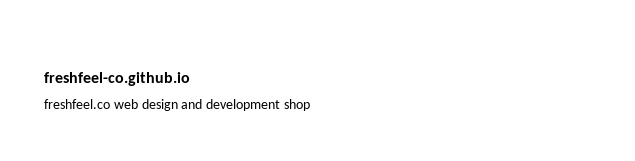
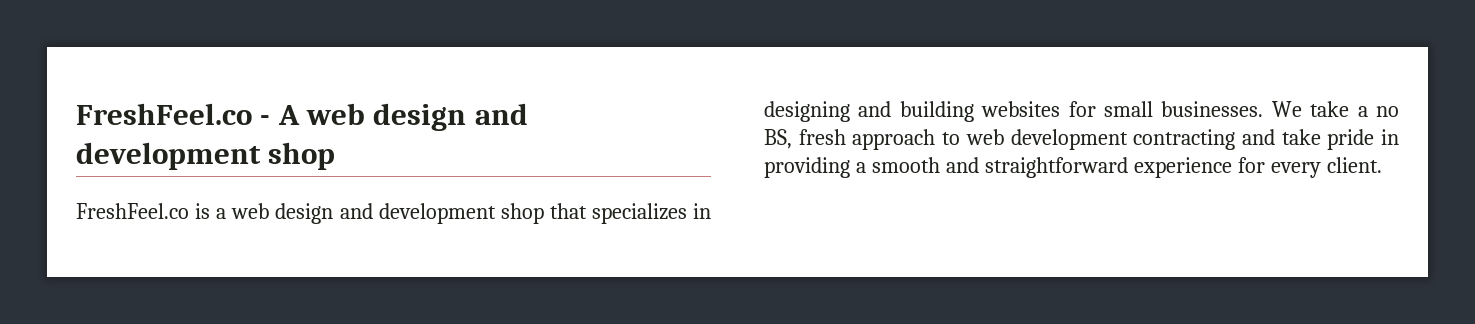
- freshfeel-co.github.io
- freshfeel.co web design and development shop
+ FreshFeel.co - A web design and development shop
+ FreshFeel.co is a web design and development shop that specializes in designing and building websites for small businesses. We take a no BS, fresh approach to web development contracting and take pride in providing a smooth and straightforward experience for every client.

